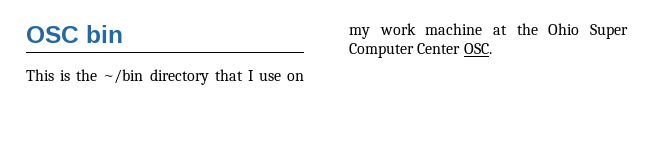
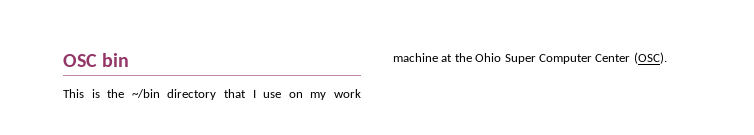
- This is the ~/bin directory that I use on my work machine at the Ohio Super Computer Center OSC.
+ This is the ~/bin directory that I use on my work machine at the Ohio Super Computer Center (OSC).

